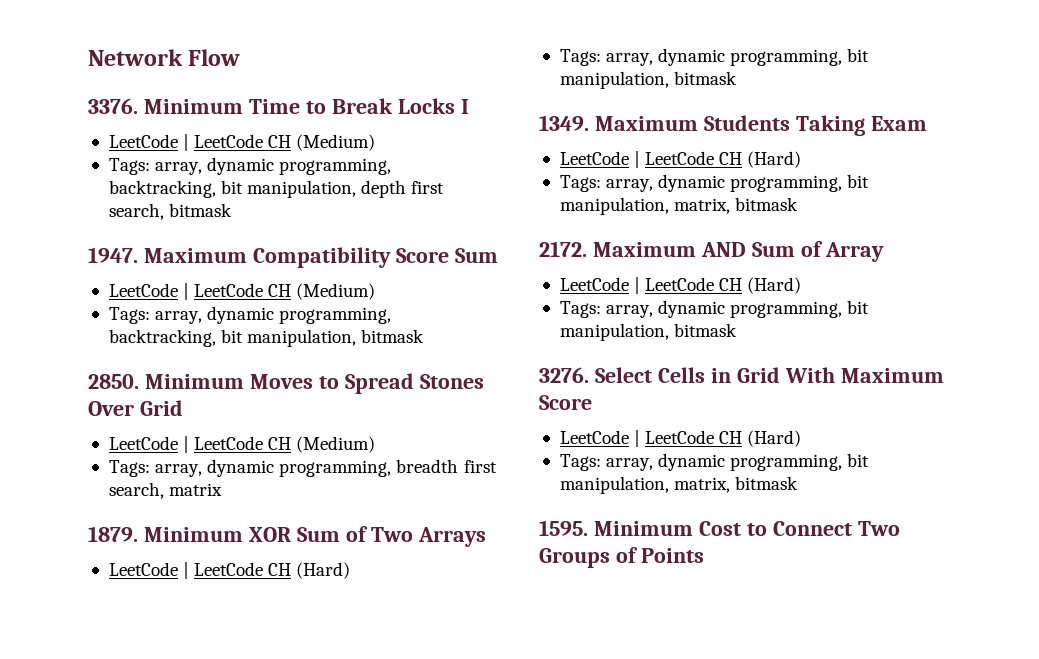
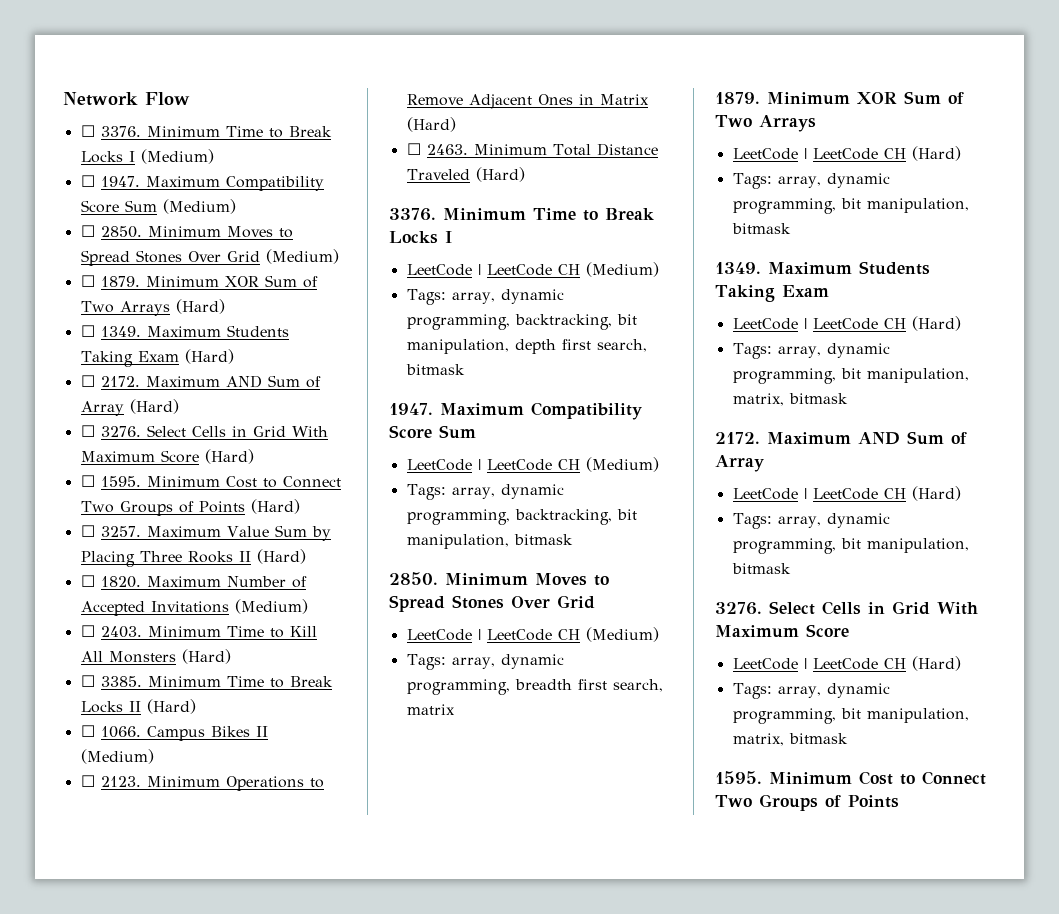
+ ☐ 3376. Minimum Time to Break Locks I (Medium)
+ ☐ 1947. Maximum Compatibility Score Sum (Medium)
+ ☐ 2850. Minimum Moves to Spread Stones Over Grid (Medium)
+ ☐ 1879. Minimum XOR Sum of Two Arrays (Hard)
+ ☐ 1349. Maximum Students Taking Exam (Hard)
+ ☐ 2172. Maximum AND Sum of Array (Hard)
+ ☐ 3276. Select Cells in Grid With Maximum Score (Hard)
+ ☐ 1595. Minimum Cost to Connect Two Groups of Points (Hard)
+ ☐ 3257. Maximum Value Sum by Placing Three Rooks II (Hard)
+ ☐ 1820. Maximum Number of Accepted Invitations (Medium)
+ ☐ 2403. Minimum Time to Kill All Monsters (Hard)
+ ☐ 3385. Minimum Time to Break Locks II (Hard)
+ ☐ 1066. Campus Bikes II (Medium)
+ ☐ 2123. Minimum Operations to Remove Adjacent Ones in Matrix (Hard)
+ ☐ 2463. Minimum Total Distance Traveled (Hard)

